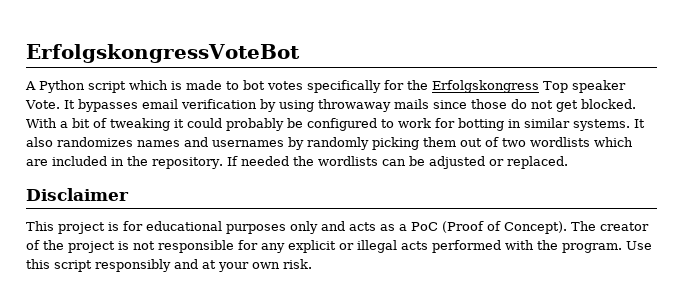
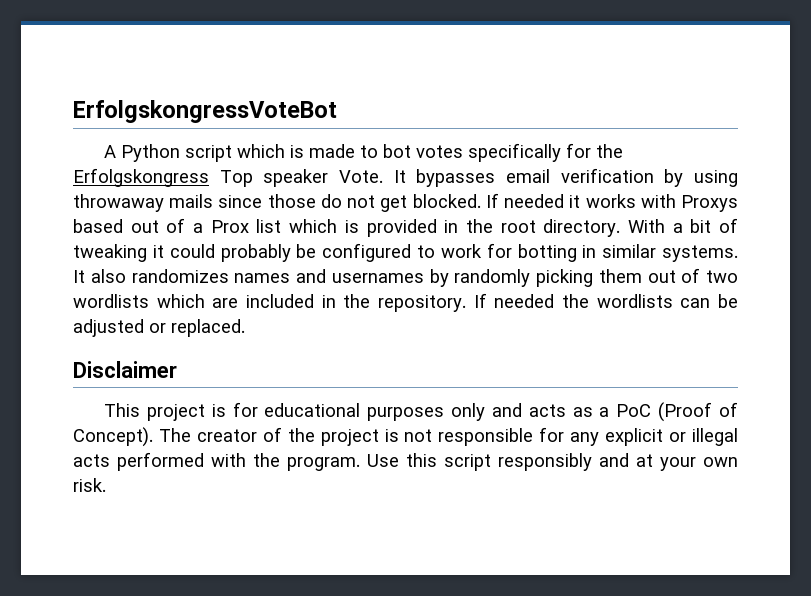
+ If needed it works with Proxys based out of a Prox list which is provided in the root directory.

